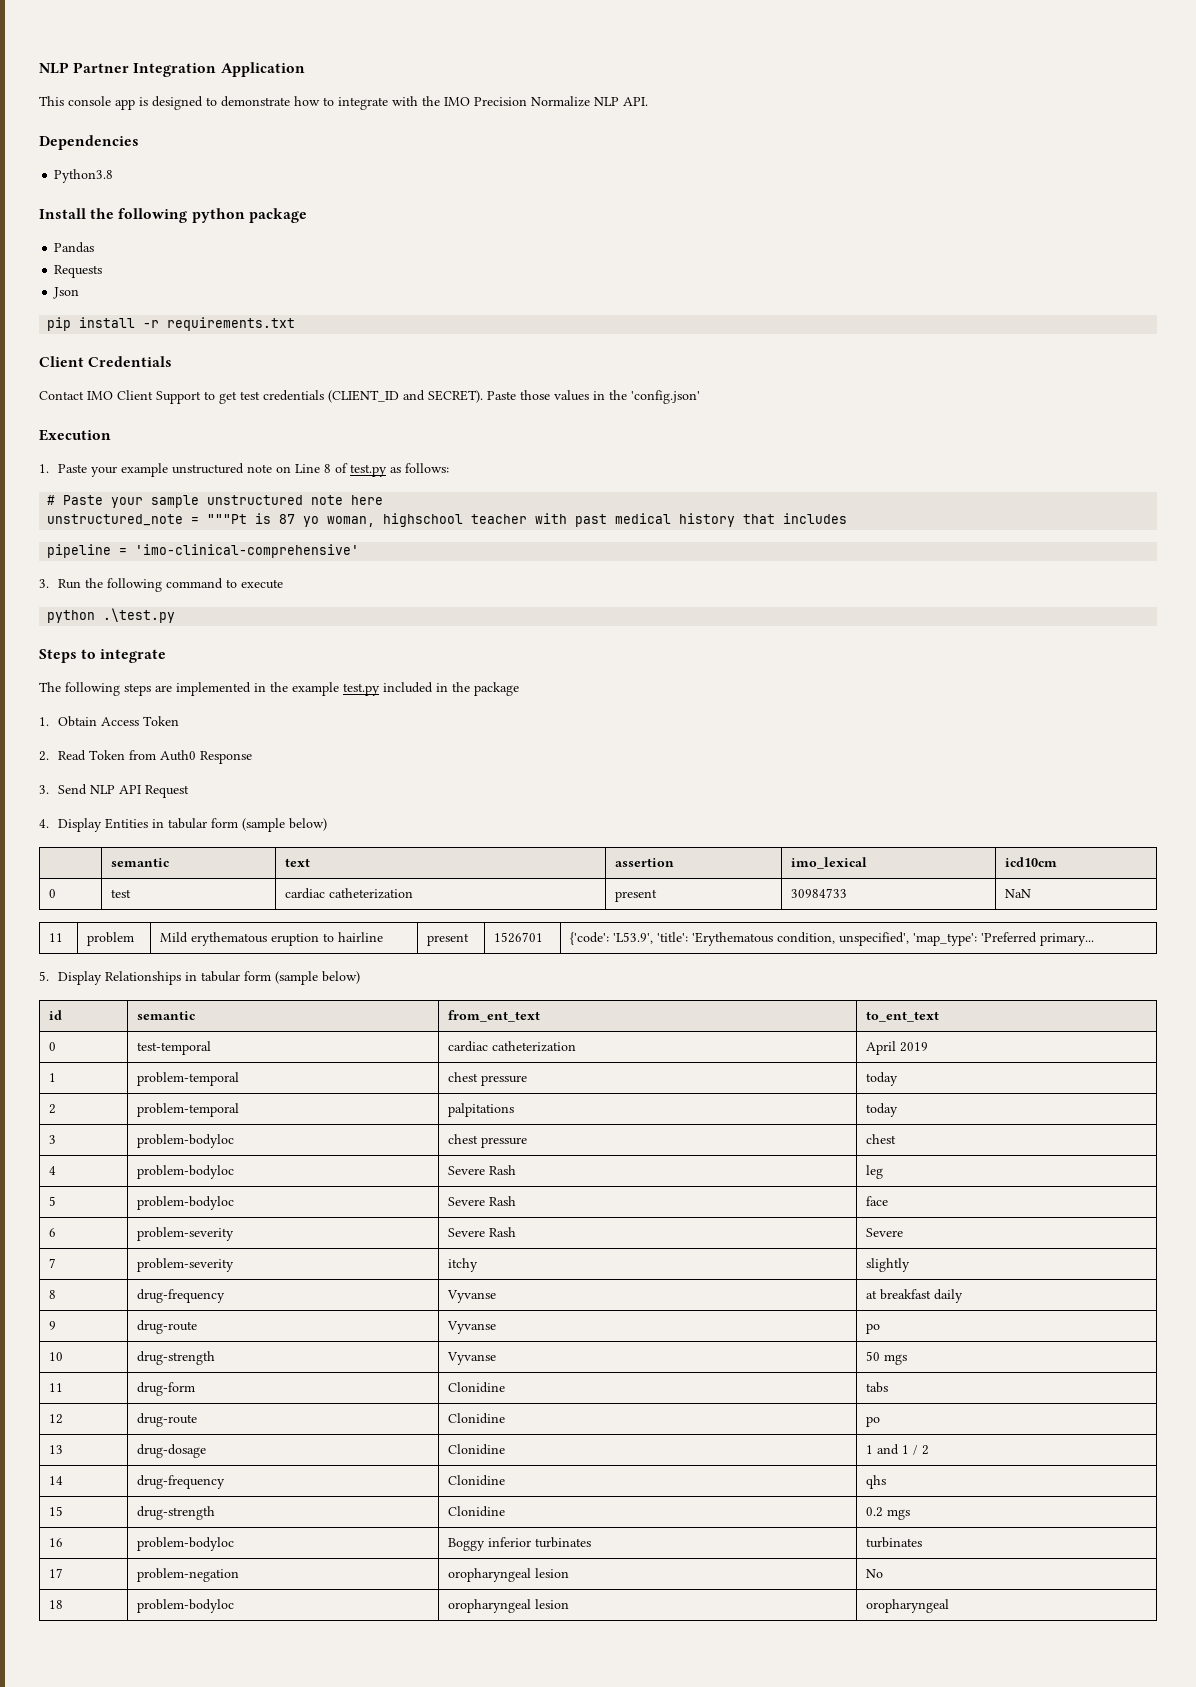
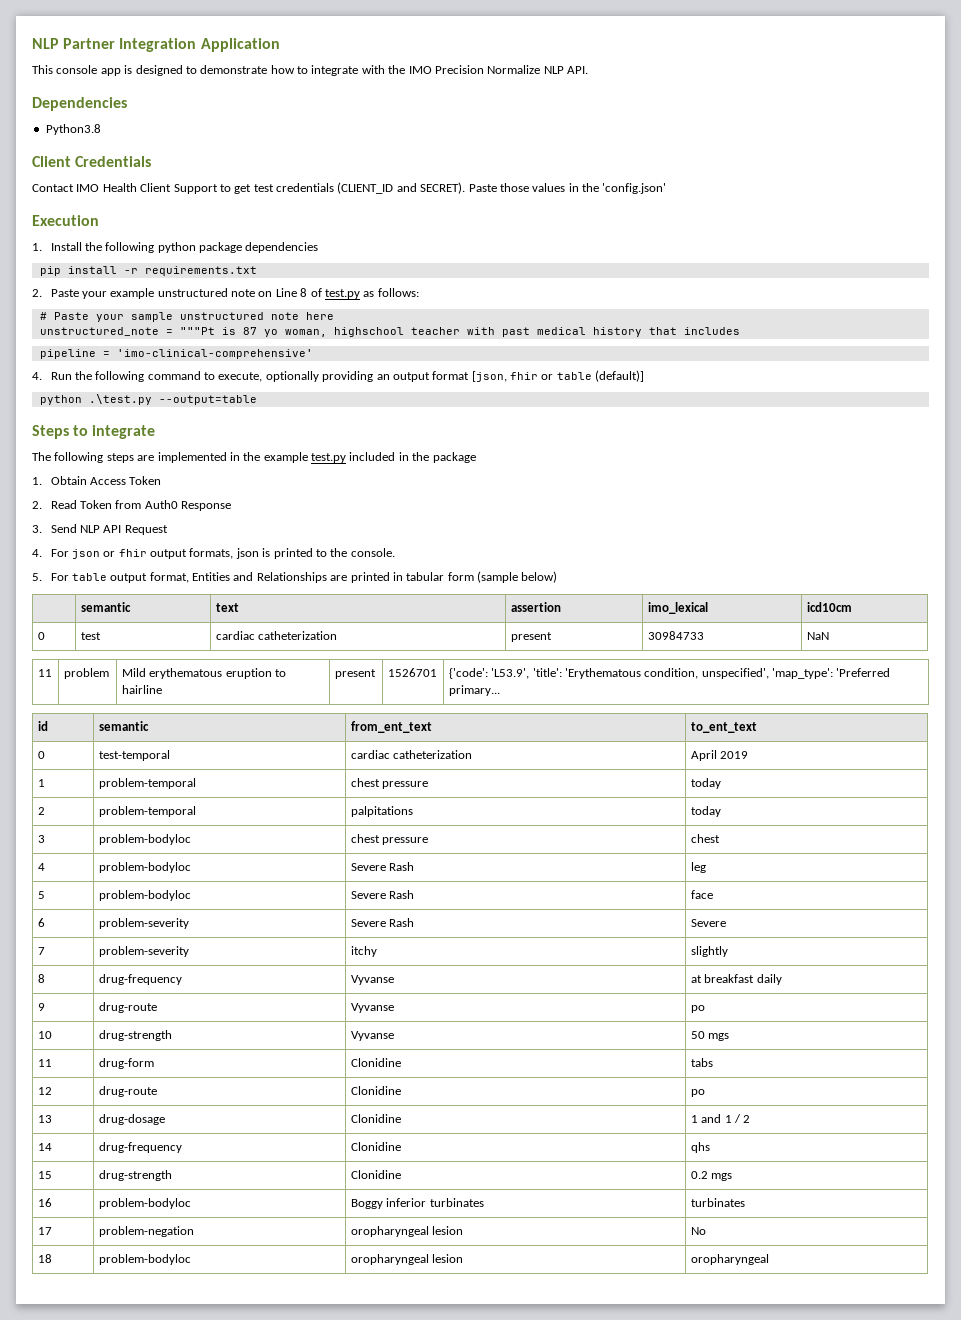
- Install the following python package
- Pandas
- Requests
- Json
- pip install -r requirements.txt
- Contact IMO Client Support to get test credentials (CLIENT_ID and SECRET).
+ Contact IMO Health Client Support to get test credentials (CLIENT_ID and SECRET).
- 1. Paste your example unstructured note on Line 8 of test.py as follows:
+ 1. Install the following python package dependencies
+ pip install -r requirements.txt
+ 2. Paste your example unstructured note on Line 8 of test.py as follows:
- 3. Run the following command to execute
+ 4. Run the following command to execute, optionally providing an output format [json, fhir or table (default)]
- python .\test.py
+ python .\test.py --output=table
- 4. Display Entities in tabular form (sample below)
+ 4. For json or fhir output formats, json is printed to the console.
+ 5. For table output format, Entities and Relationships are printed in tabular form (sample below)
- 5. Display Relationships in tabular form (sample below)

